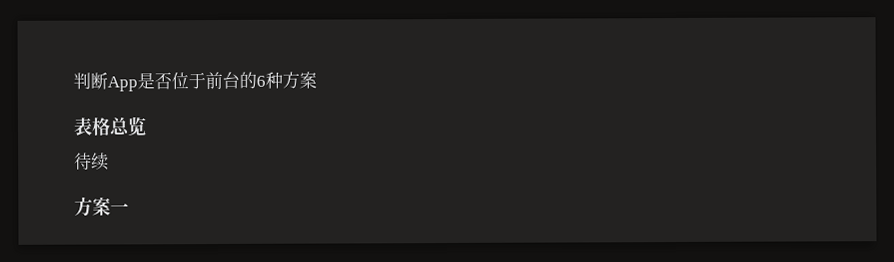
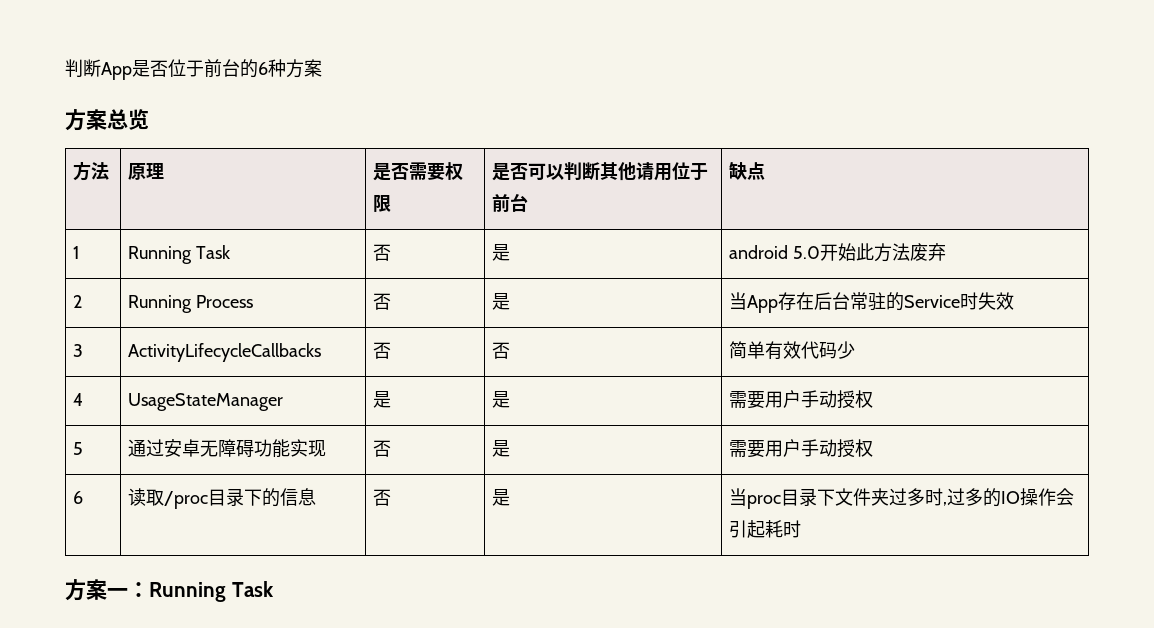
- 表格总览
+ 方案总览
- 待续
+ 方法 | 原理 | 是否需要权限 | 是否可以判断其他请用位于前台 | 缺点
+ 1 | Running Task | 否 | 是 | android 5.0开始此方法废弃
+ 2 | Running Process | 否 | 是 | 当App存在后台常驻的Service时失效
+ 3 | ActivityLifecycleCallbacks | 否 | 否 | 简单有效代码少
+ 4 | UsageStateManager | 是 | 是 | 需要用户手动授权
+ 5 | 通过安卓无障碍功能实现 | 否 | 是 | 需要用户手动授权
+ 6 | 读取/proc目录下的信息 | 否 | 是 | 当proc目录下文件夹过多时,过多的IO操作会引起耗时
- 方案一
+ 方案一：Running Task

